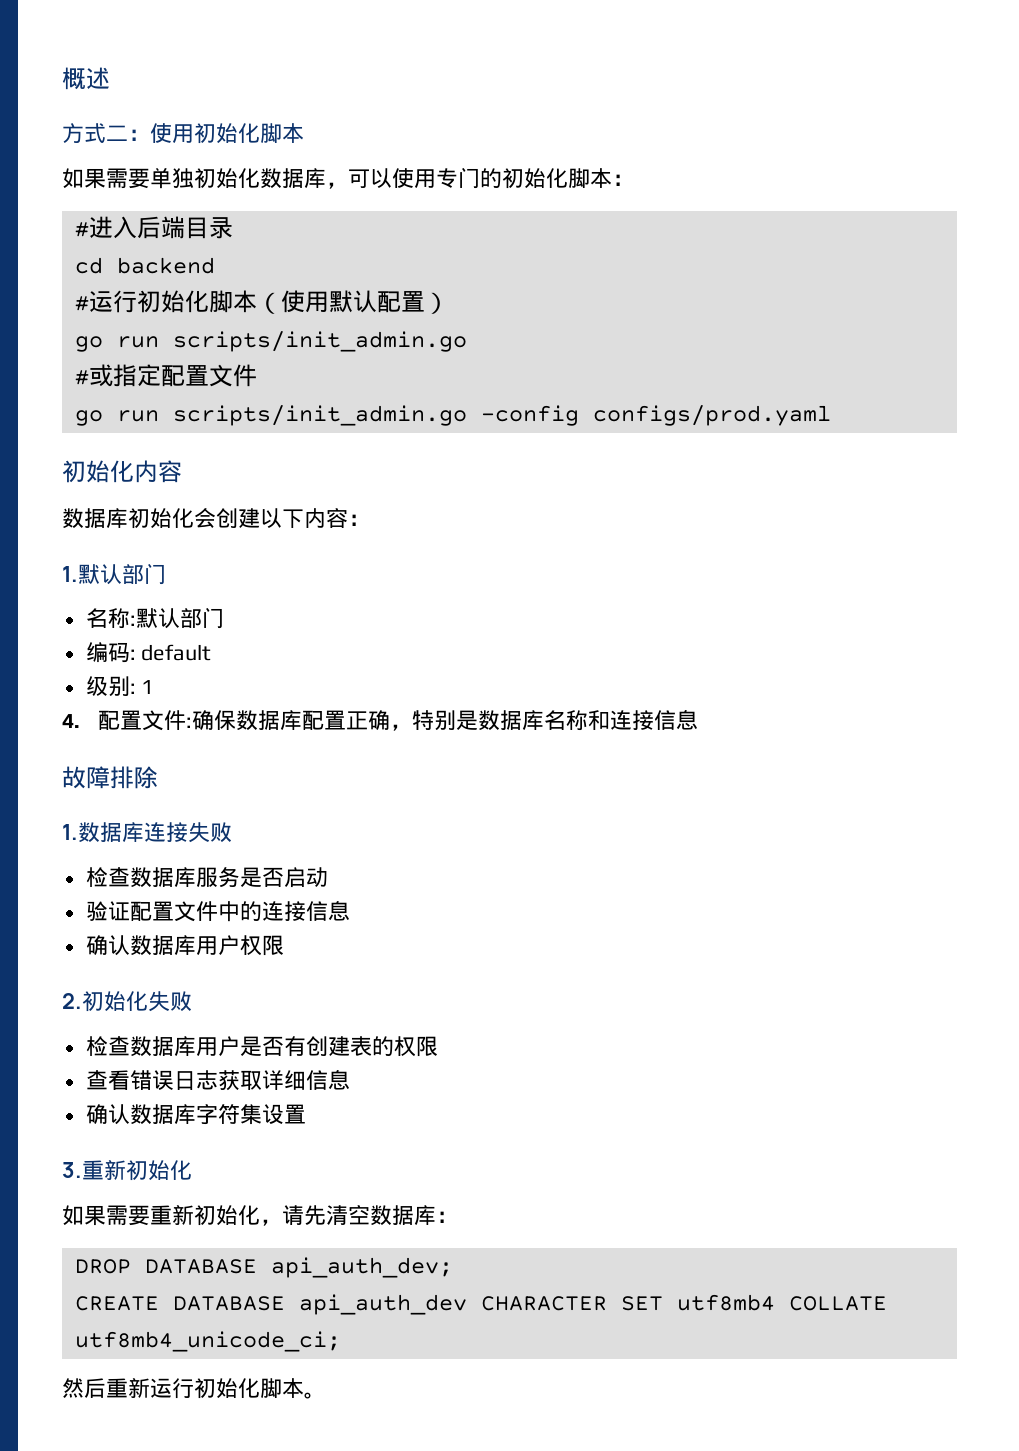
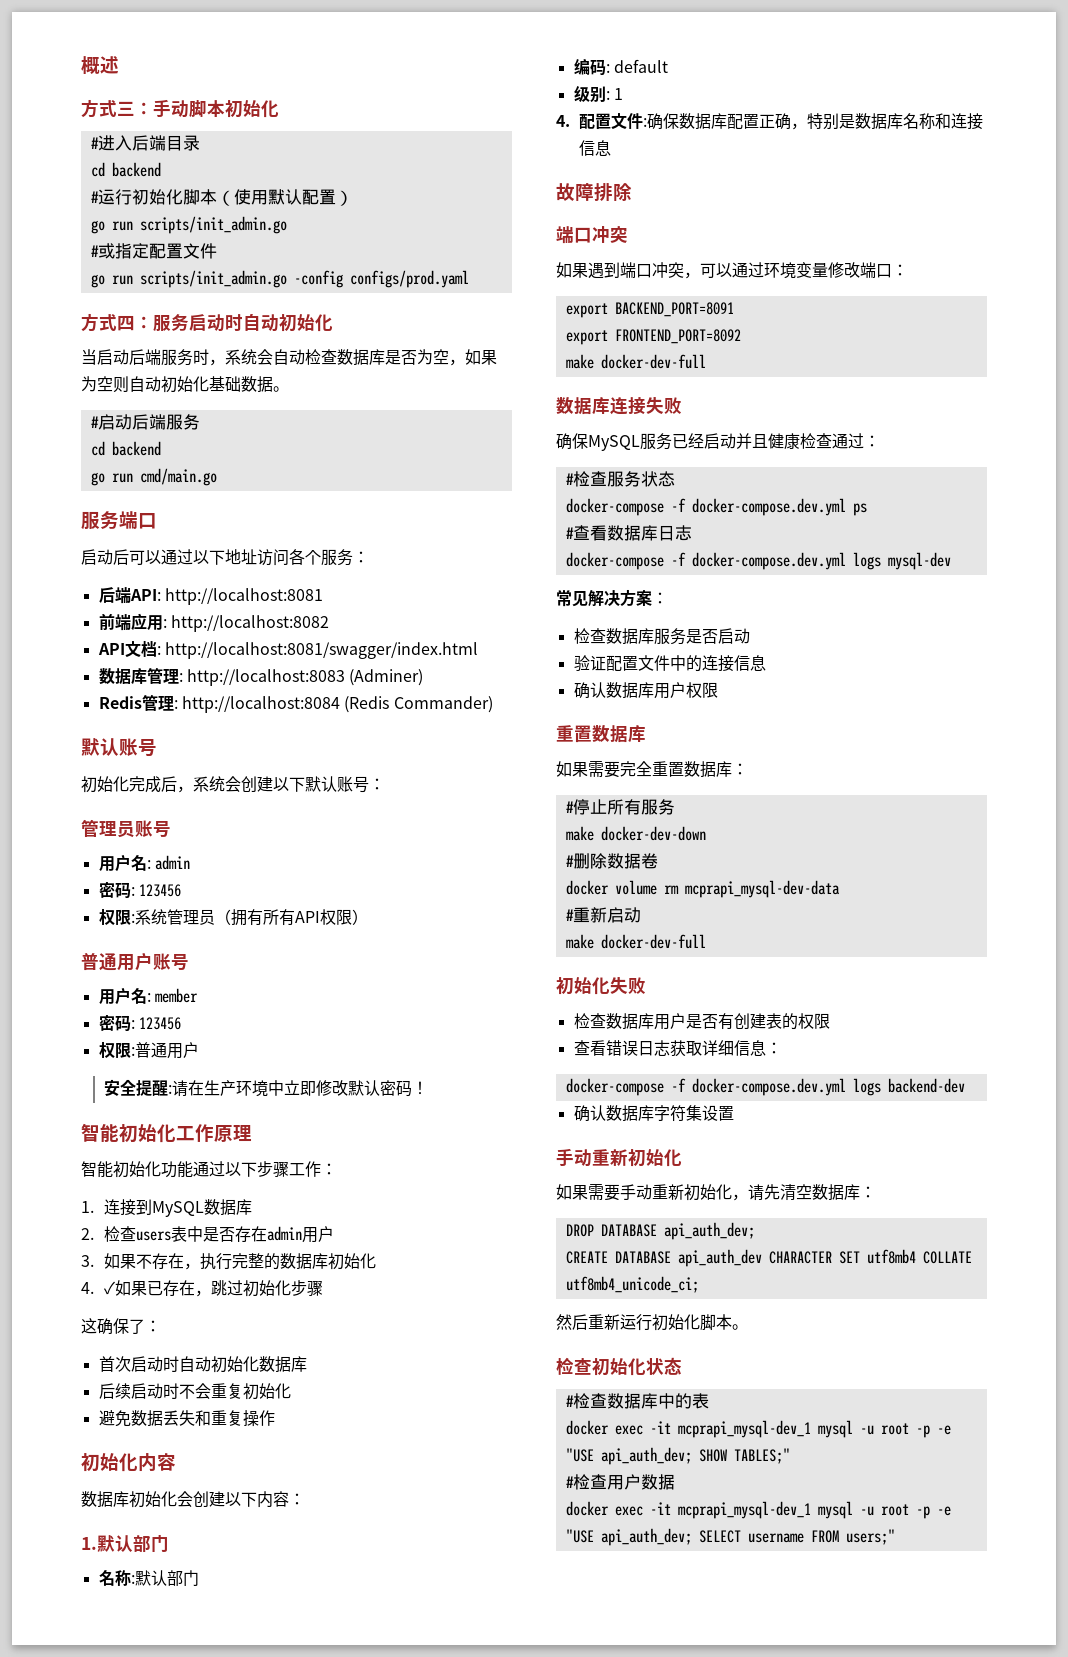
- 方式二：使用初始化脚本
- 如果需要单独初始化数据库，可以使用专门的初始化脚本：
+ 方式三：手动脚本初始化
+ 方式四：服务启动时自动初始化
+ 当启动后端服务时，系统会自动检查数据库是否为空，如果为空则自动初始化基础数据。
+ #启动后端服务
+ cd backend
+ go run cmd/main.go
+ 服务端口
+ 启动后可以通过以下地址访问各个服务：
+ 后端API: http://localhost:8081
+ 前端应用: http://localhost:8082
+ API文档: http://localhost:8081/swagger/index.html
+ 数据库管理: http://localhost:8083 (Adminer)
+ Redis管理: http://localhost:8084 (Redis Commander)
+ 默认账号
+ 初始化完成后，系统会创建以下默认账号：
+ 管理员账号
+ 用户名: admin
+ 密码: 123456
+ 权限:系统管理员（拥有所有API权限）
+ 普通用户账号
+ 用户名: member
+ 密码: 123456
+ 权限:普通用户
+ 安全提醒:请在生产环境中立即修改默认密码！
+ 智能初始化工作原理
+ 智能初始化功能通过以下步骤工作：
+ 1.连接到MySQL数据库
+ 2.检查users表中是否存在admin用户
+ 3.如果不存在，执行完整的数据库初始化
+ 4. ✓如果已存在，跳过初始化步骤
+ 这确保了：
+ 首次启动时自动初始化数据库
+ 后续启动时不会重复初始化
+ 避免数据丢失和重复操作
  故障排除
- 1.数据库连接失败
+ 端口冲突
+ 如果遇到端口冲突，可以通过环境变量修改端口：
+ export BACKEND_PORT=8091
+ export FRONTEND_PORT=8092
+ make docker-dev-full
+ 数据库连接失败
+ 确保MySQL服务已经启动并且健康检查通过：
+ #检查服务状态
+ docker-compose -f docker-compose.dev.yml ps
+ #查看数据库日志
+ docker-compose -f docker-compose.dev.yml logs mysql-dev
+ 常见解决方案：
  确认数据库用户权限
- 2.初始化失败
+ 重置数据库
+ 如果需要完全重置数据库：
+ #停止所有服务
+ make docker-dev-down
+ #删除数据卷
+ docker volume rm mcprapi_mysql-dev-data
+ #重新启动
+ make docker-dev-full
+ 初始化失败
- 查看错误日志获取详细信息
+ 查看错误日志获取详细信息：
+ docker-compose -f docker-compose.dev.yml logs backend-dev
  确认数据库字符集设置
- 3.重新初始化
+ 手动重新初始化
- 如果需要重新初始化，请先清空数据库：
+ 如果需要手动重新初始化，请先清空数据库：
+ 检查初始化状态
+ #检查数据库中的表
+ docker exec -it mcprapi_mysql-dev_1 mysql -u root -p -e "USE api_auth_dev; SHOW TABLES;"
+ #检查用户数据
+ docker exec -it mcprapi_mysql-dev_1 mysql -u root -p -e "USE api_auth_dev; SELECT username FROM users;"

